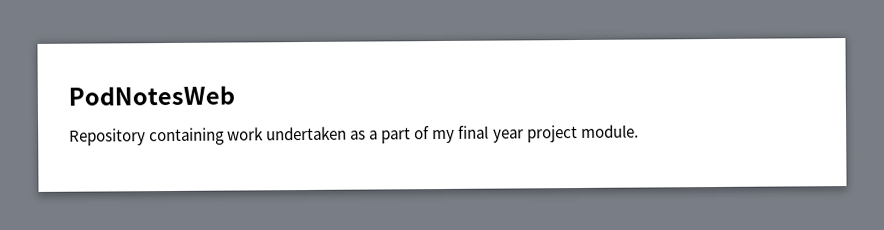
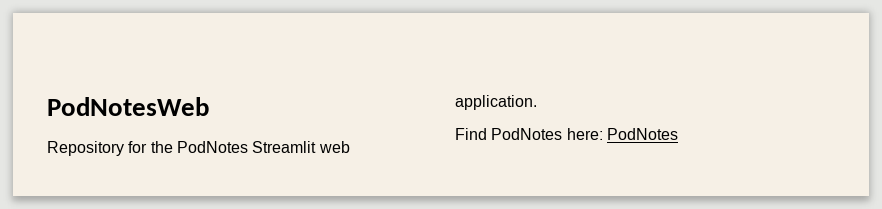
- Repository containing work undertaken as a part of my final year project module.
+ Repository for the PodNotes Streamlit web application.
+ Find PodNotes here: PodNotes

